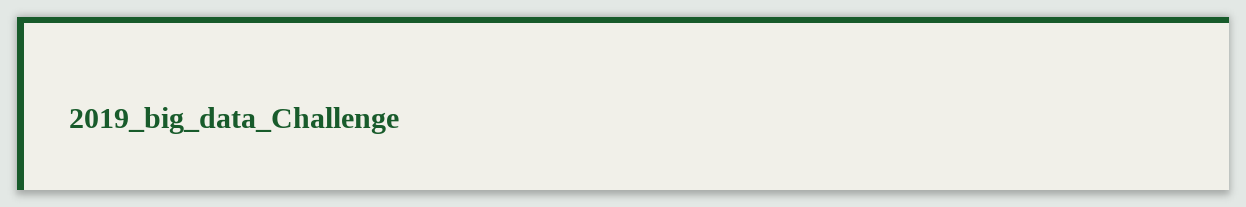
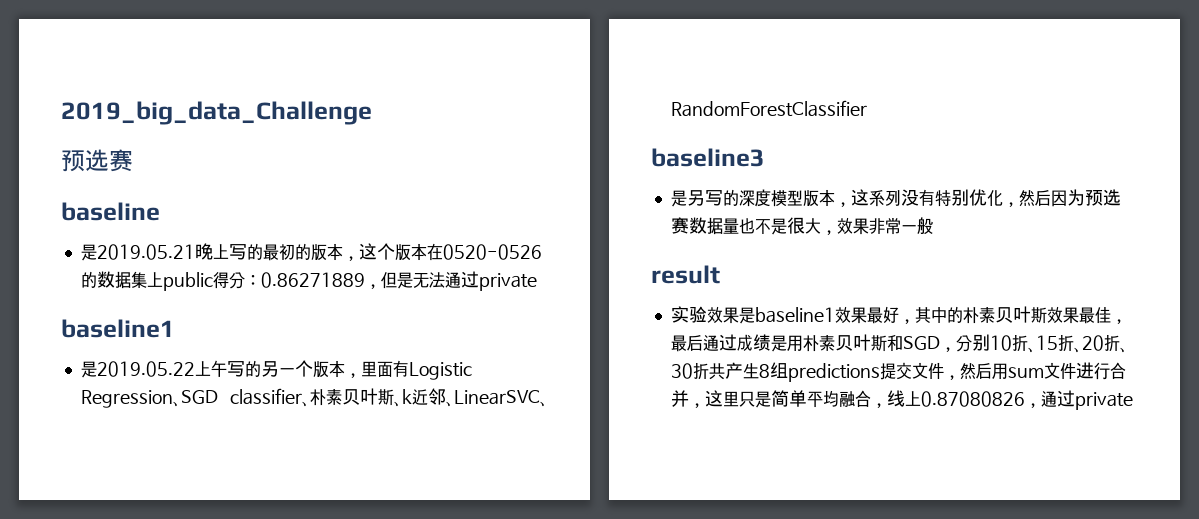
  2019_big_data_Challenge
+ 预选赛
+ baseline
+ 是2019.05.21晚上写的最初的版本，这个版本在0520-0526的数据集上public得分：0.86271889，但是无法通过private
+ baseline1
+ 是2019.05.22上午写的另一个版本，里面有Logistic Regression、SGD classifier、朴素贝叶斯、k近邻、LinearSVC、RandomForestClassifier
+ baseline3
+ 是另写的深度模型版本，这系列没有特别优化，然后因为预选赛数据量也不是很大，效果非常一般
+ result
+ 实验效果是baseline1效果最好，其中的朴素贝叶斯效果最佳，最后通过成绩是用朴素贝叶斯和SGD，分别10折、15折、20折、30折共产生8组predictions提交文件，然后用sum文件进行合并，这里只是简单平均融合，线上0.87080826，通过private

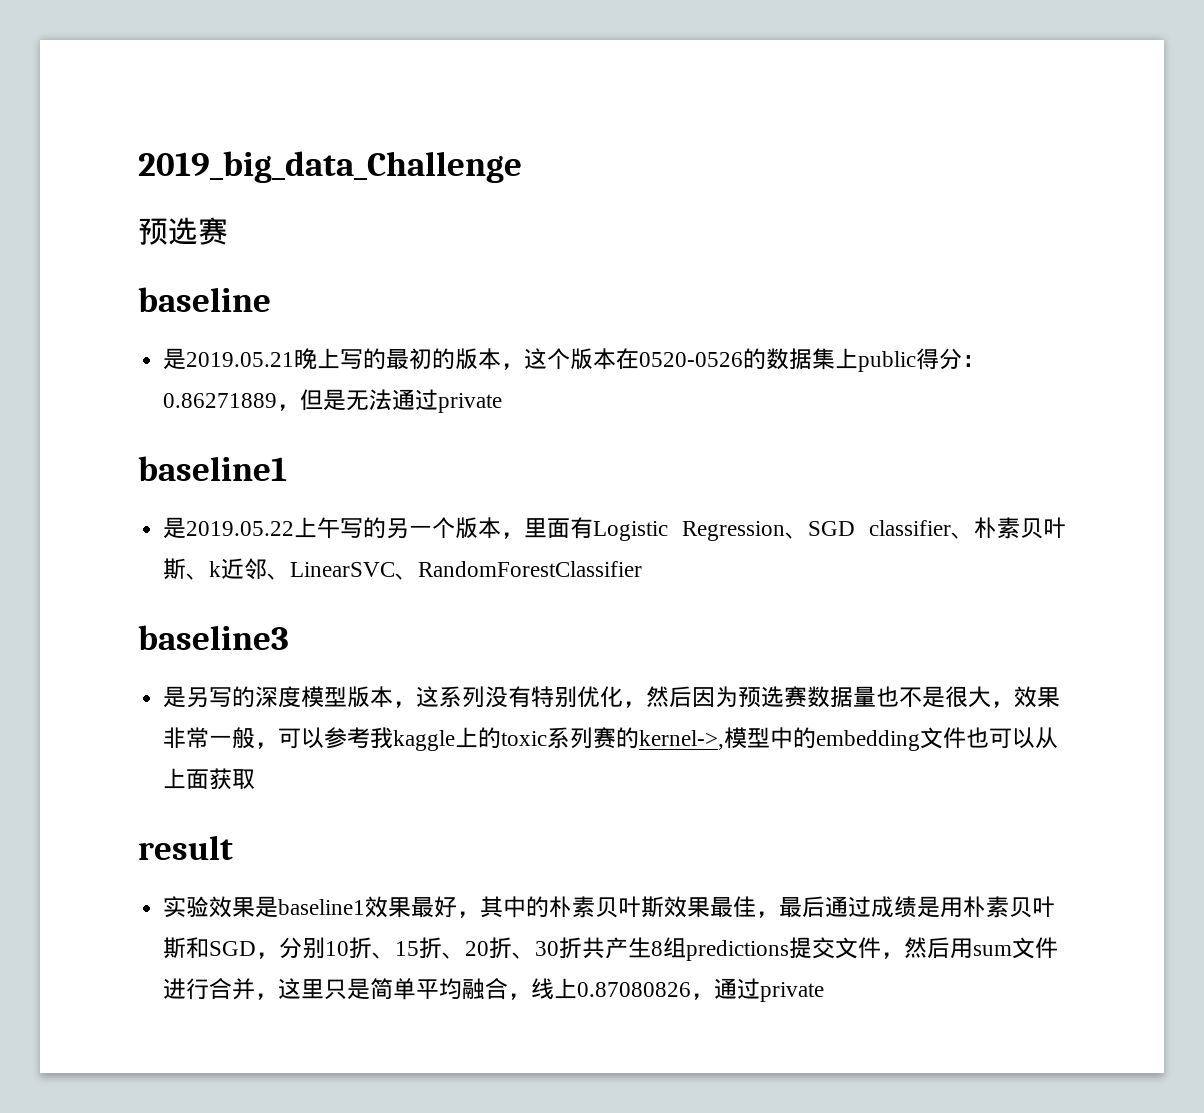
- 是另写的深度模型版本，这系列没有特别优化，然后因为预选赛数据量也不是很大，效果非常一般
+ 是另写的深度模型版本，这系列没有特别优化，然后因为预选赛数据量也不是很大，效果非常一般，可以参考我kaggle上的toxic系列赛的kernel->,模型中的embedding文件也可以从上面获取

